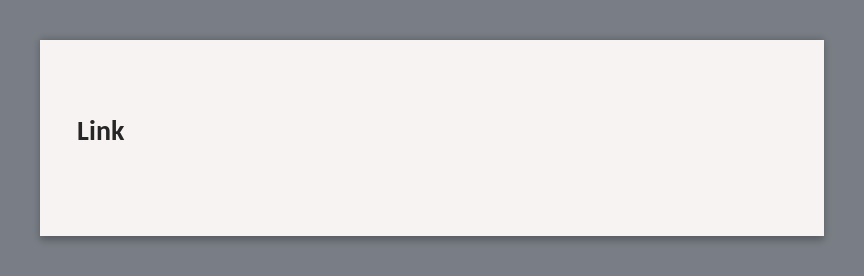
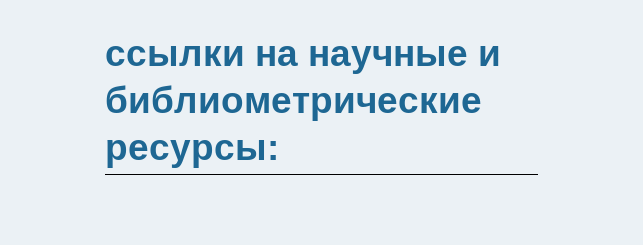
- Link
+ ссылки на научные и библиометрические ресурсы:

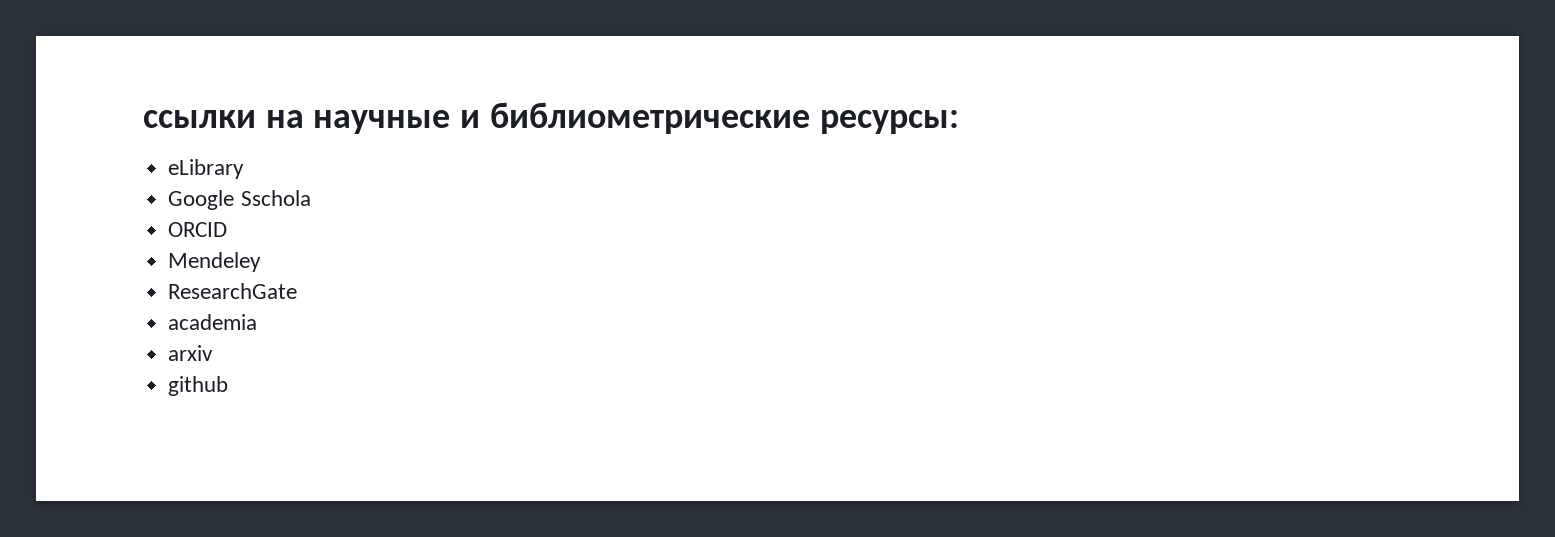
+ eLibrary
+ Google Sschola
+ ORCID
+ Mendeley
+ ResearchGate
+ academia
+ arxiv
+ github

